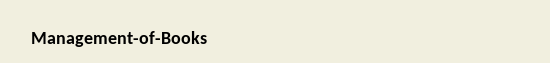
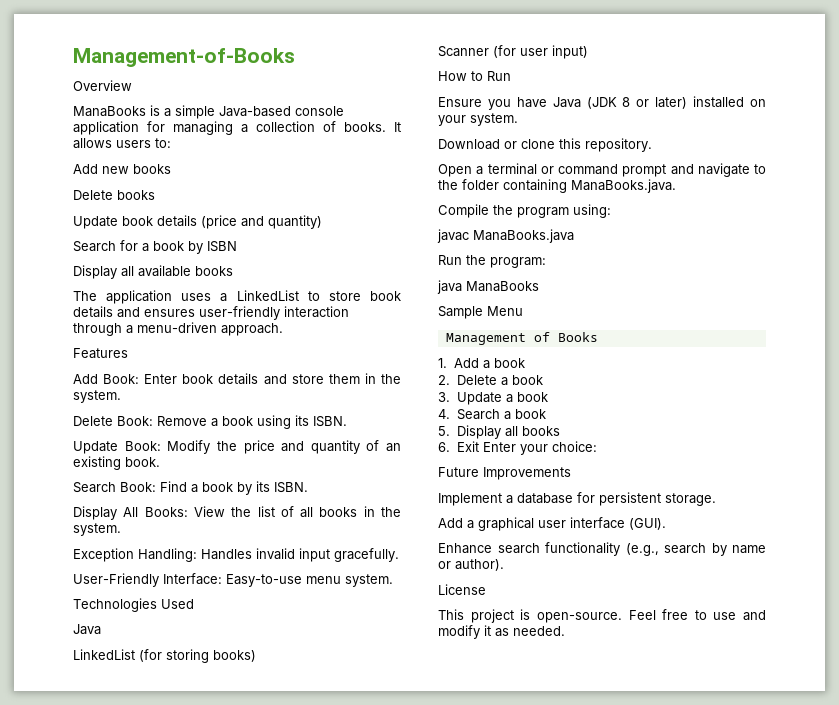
+ Overview
+ ManaBooks is a simple Java-based console application for managing a collection of books. It allows users to:
+ Add new books
+ Delete books
+ Update book details (price and quantity)
+ Search for a book by ISBN
+ Display all available books
+ The application uses a LinkedList to store book details and ensures user-friendly interaction through a menu-driven approach.
+ Features
+ Add Book: Enter book details and store them in the system.
+ Delete Book: Remove a book using its ISBN.
+ Update Book: Modify the price and quantity of an existing book.
+ Search Book: Find a book by its ISBN.
+ Display All Books: View the list of all books in the system.
+ Exception Handling: Handles invalid input gracefully.
+ User-Friendly Interface: Easy-to-use menu system.
+ Technologies Used
+ Java
+ LinkedList (for storing books)
+ Scanner (for user input)
+ How to Run
+ Ensure you have Java (JDK 8 or later) installed on your system.
+ Download or clone this repository.
+ Open a terminal or command prompt and navigate to the folder containing ManaBooks.java.
+ Compile the program using:
+ javac ManaBooks.java
+ Run the program:
+ java ManaBooks
+ Sample Menu
+ Management of Books
+ 1. Add a book
+ 2. Delete a book
+ 3. Update a book
+ 4. Search a book
+ 5. Display all books
+ 6. Exit Enter your choice:
+ Future Improvements
+ Implement a database for persistent storage.
+ Add a graphical user interface (GUI).
+ Enhance search functionality (e.g., search by name or author).
+ License
+ This project is open-source. Feel free to use and modify it as needed.

